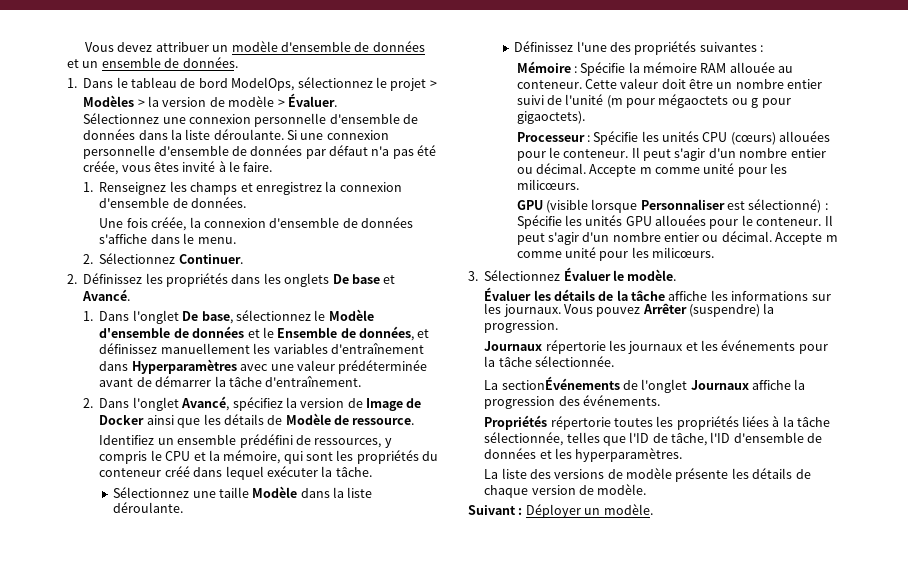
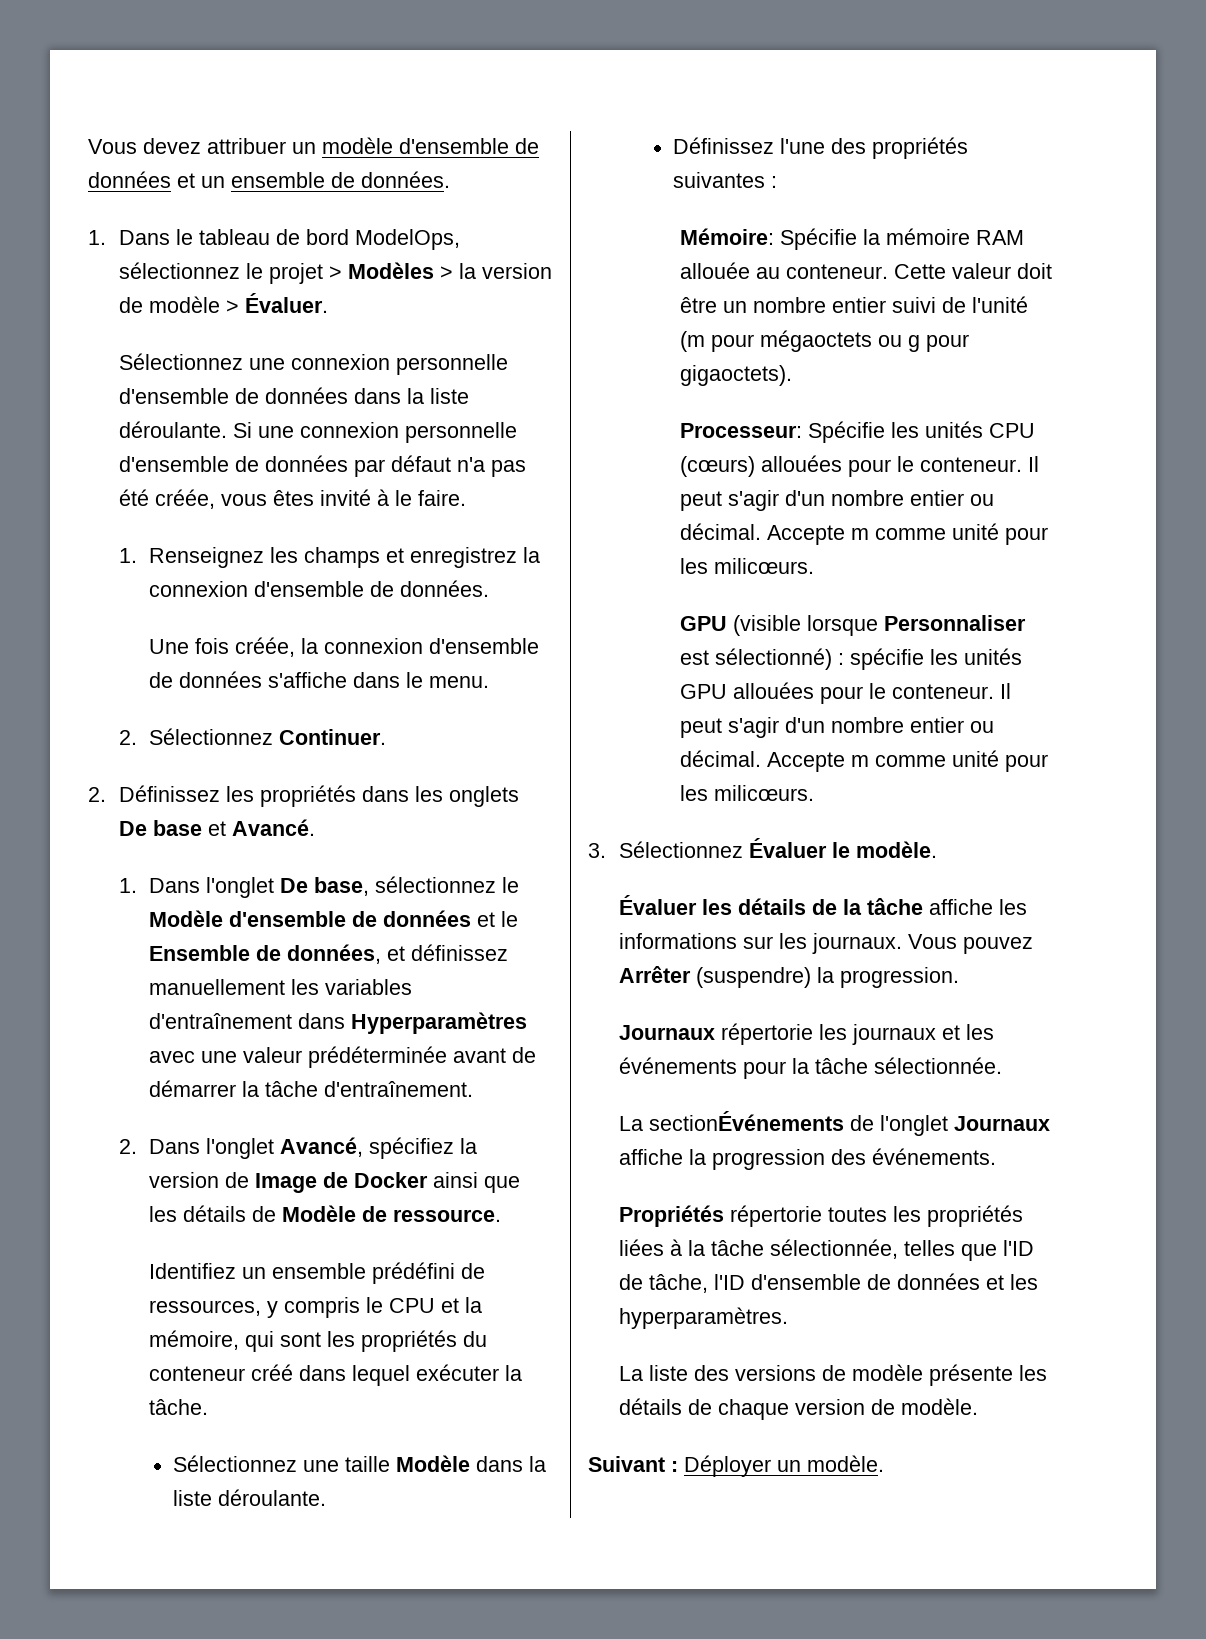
- Mémoire : Spécifie la mémoire RAM allouée au conteneur.
+ Mémoire: Spécifie la mémoire RAM allouée au conteneur.
- Processeur : Spécifie les unités CPU (cœurs) allouées pour le conteneur.
+ Processeur: Spécifie les unités CPU (cœurs) allouées pour le conteneur.
- GPU (visible lorsque Personnaliser est sélectionné) : Spécifie les unités GPU allouées pour le conteneur.
+ GPU (visible lorsque Personnaliser est sélectionné) : spécifie les unités GPU allouées pour le conteneur.

